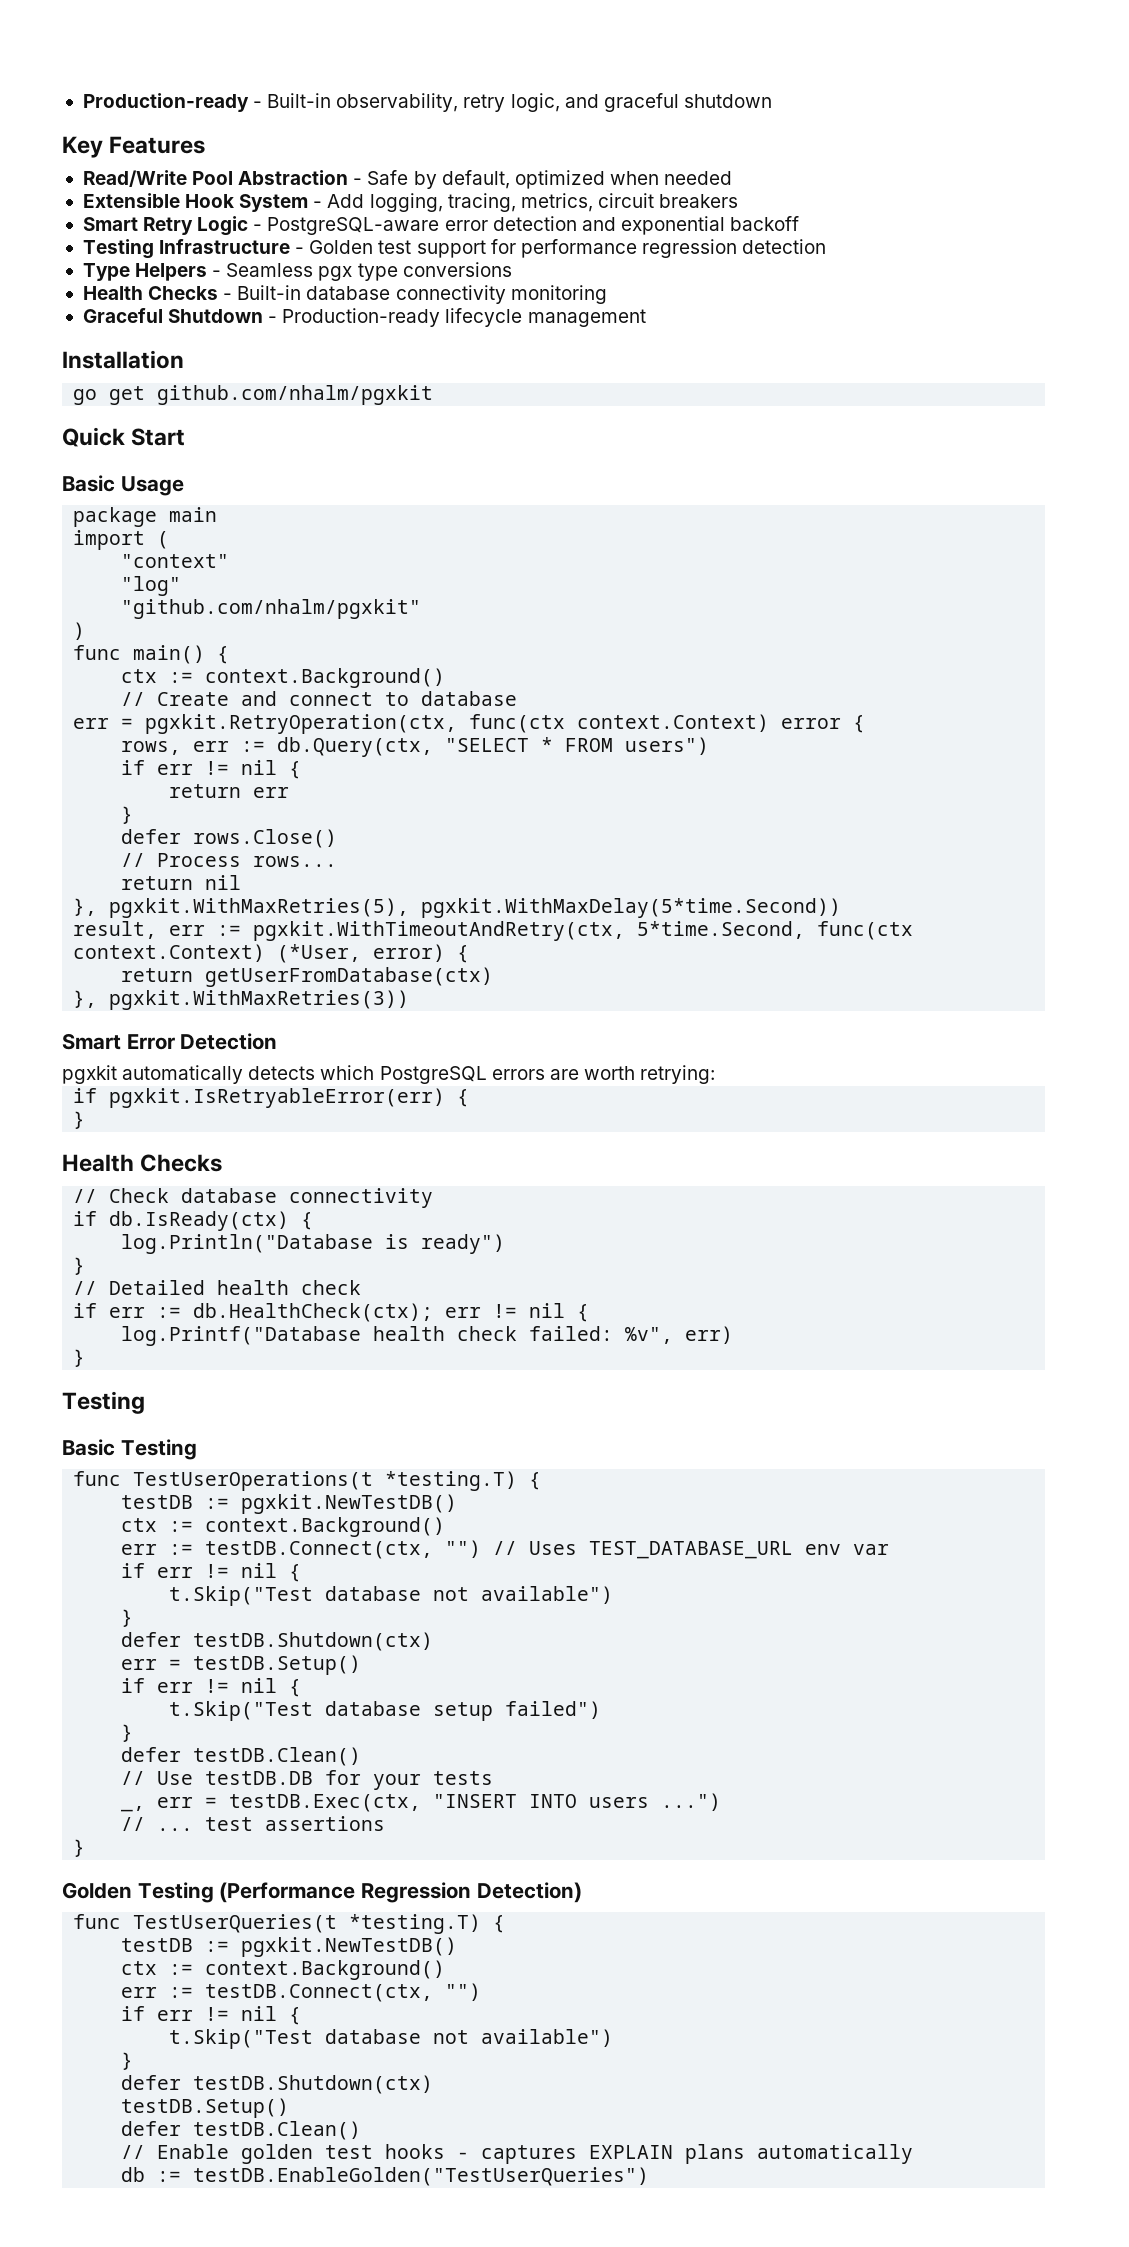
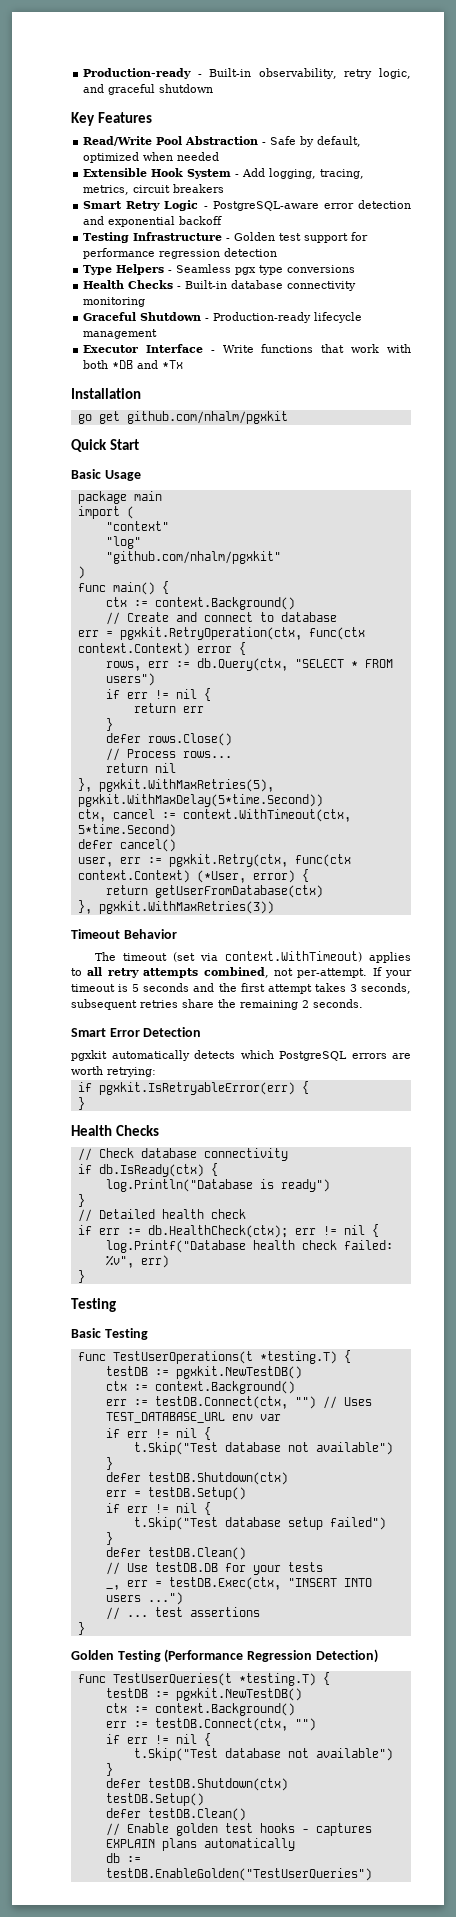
+ Executor Interface - Write functions that work with both *DB and *Tx
- result, err := pgxkit.WithTimeoutAndRetry(ctx, 5*time.Second, func(ctx context.Context) (*User, error) {
+ ctx, cancel := context.WithTimeout(ctx, 5*time.Second)
+ defer cancel()
+ user, err := pgxkit.Retry(ctx, func(ctx context.Context) (*User, error) {
+ Timeout Behavior
+ The timeout (set via context.WithTimeout) applies to all retry attempts combined, not per-attempt. If your timeout is 5 seconds and the first attempt takes 3 seconds, subsequent retries share the remaining 2 seconds.

